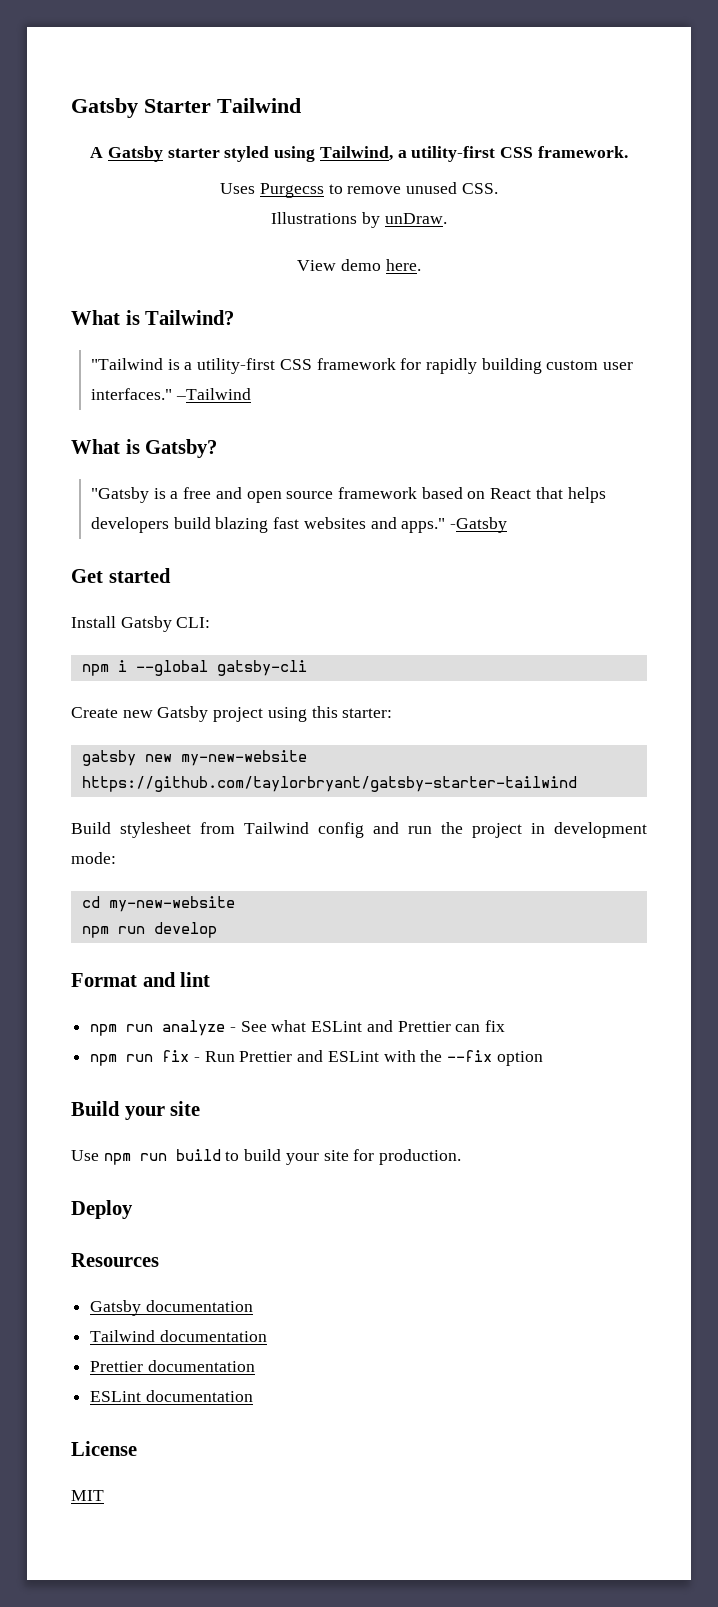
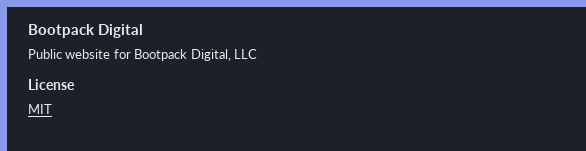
- Gatsby Starter Tailwind
- A Gatsby starter styled using Tailwind, a utility-first CSS framework.
- Uses Purgecss to remove unused CSS.
- Illustrations by unDraw.
- View demo here.
- What is Tailwind?
- "Tailwind is a utility-first CSS framework for rapidly building custom user interfaces." –Tailwind
- What is Gatsby?
- "Gatsby is a free and open source framework based on React that helps developers build blazing fast websites and apps." -Gatsby
- Get started
- Install Gatsby CLI:
- npm i --global gatsby-cli
- Create new Gatsby project using this starter:
- gatsby new my-new-website https://github.com/taylorbryant/gatsby-starter-tailwind
- Build stylesheet from Tailwind config and run the project in development mode:
- cd my-new-website
- npm run develop
- Format and lint
- npm run analyze - See what ESLint and Prettier can fix
- npm run fix - Run Prettier and ESLint with the --fix option
- Build your site
- Use npm run build to build your site for production.
- Deploy
- Resources
- Gatsby documentation
- Tailwind documentation
- Prettier documentation
- ESLint documentation
+ Bootpack Digital
+ Public website for Bootpack Digital, LLC

